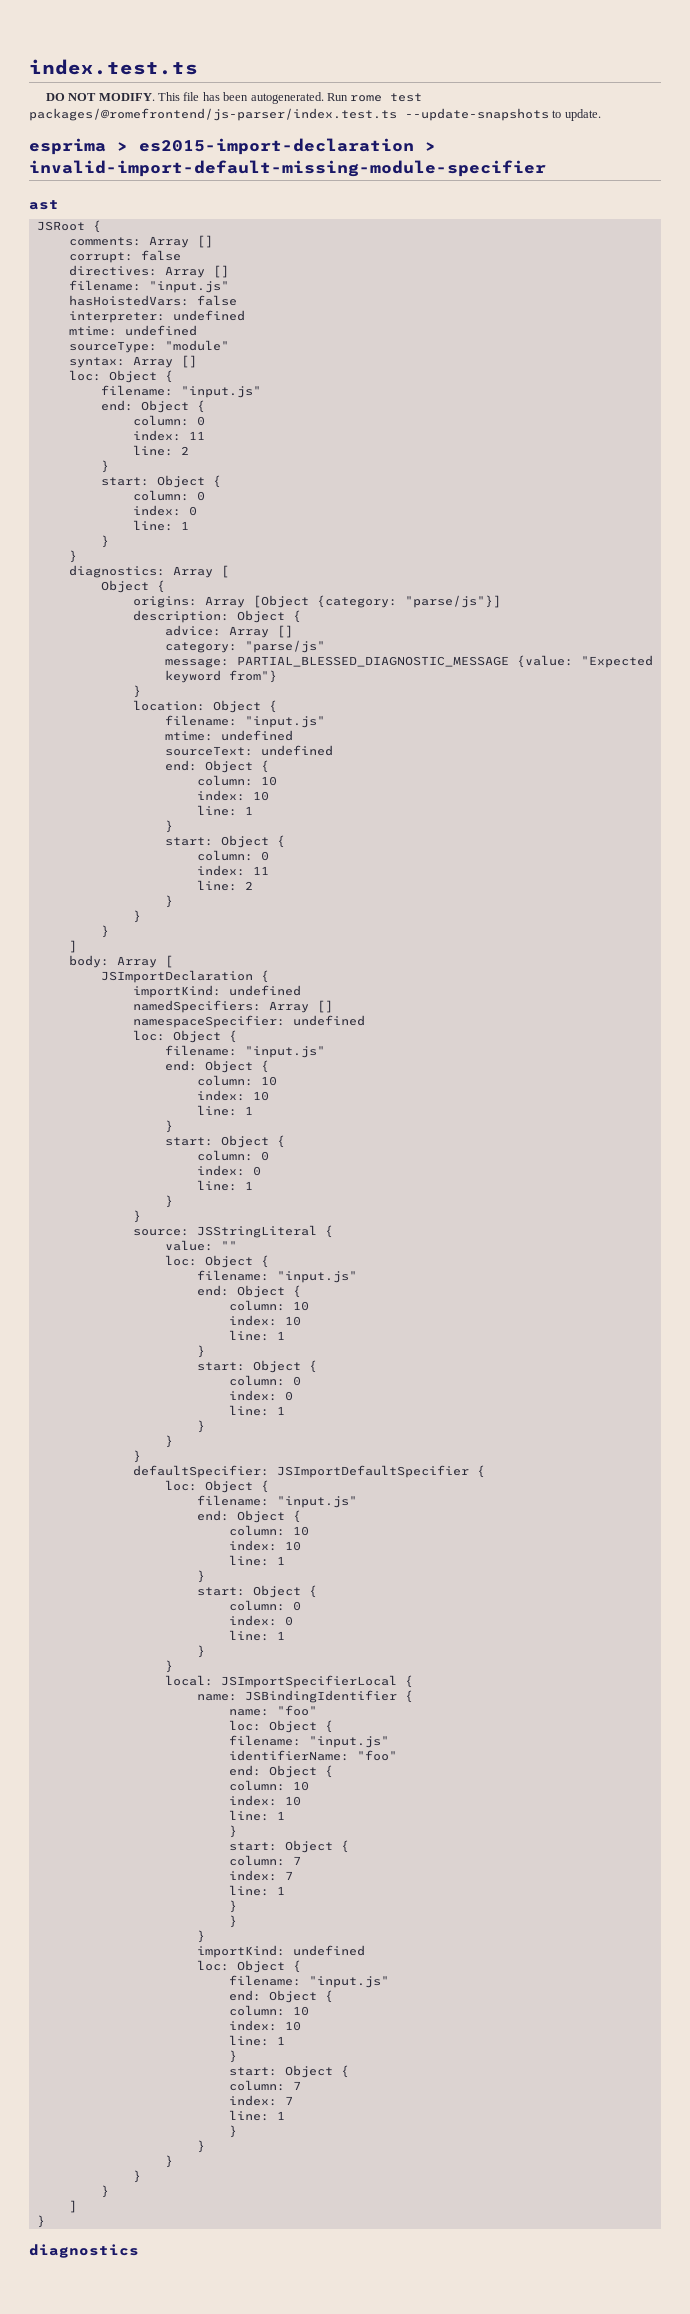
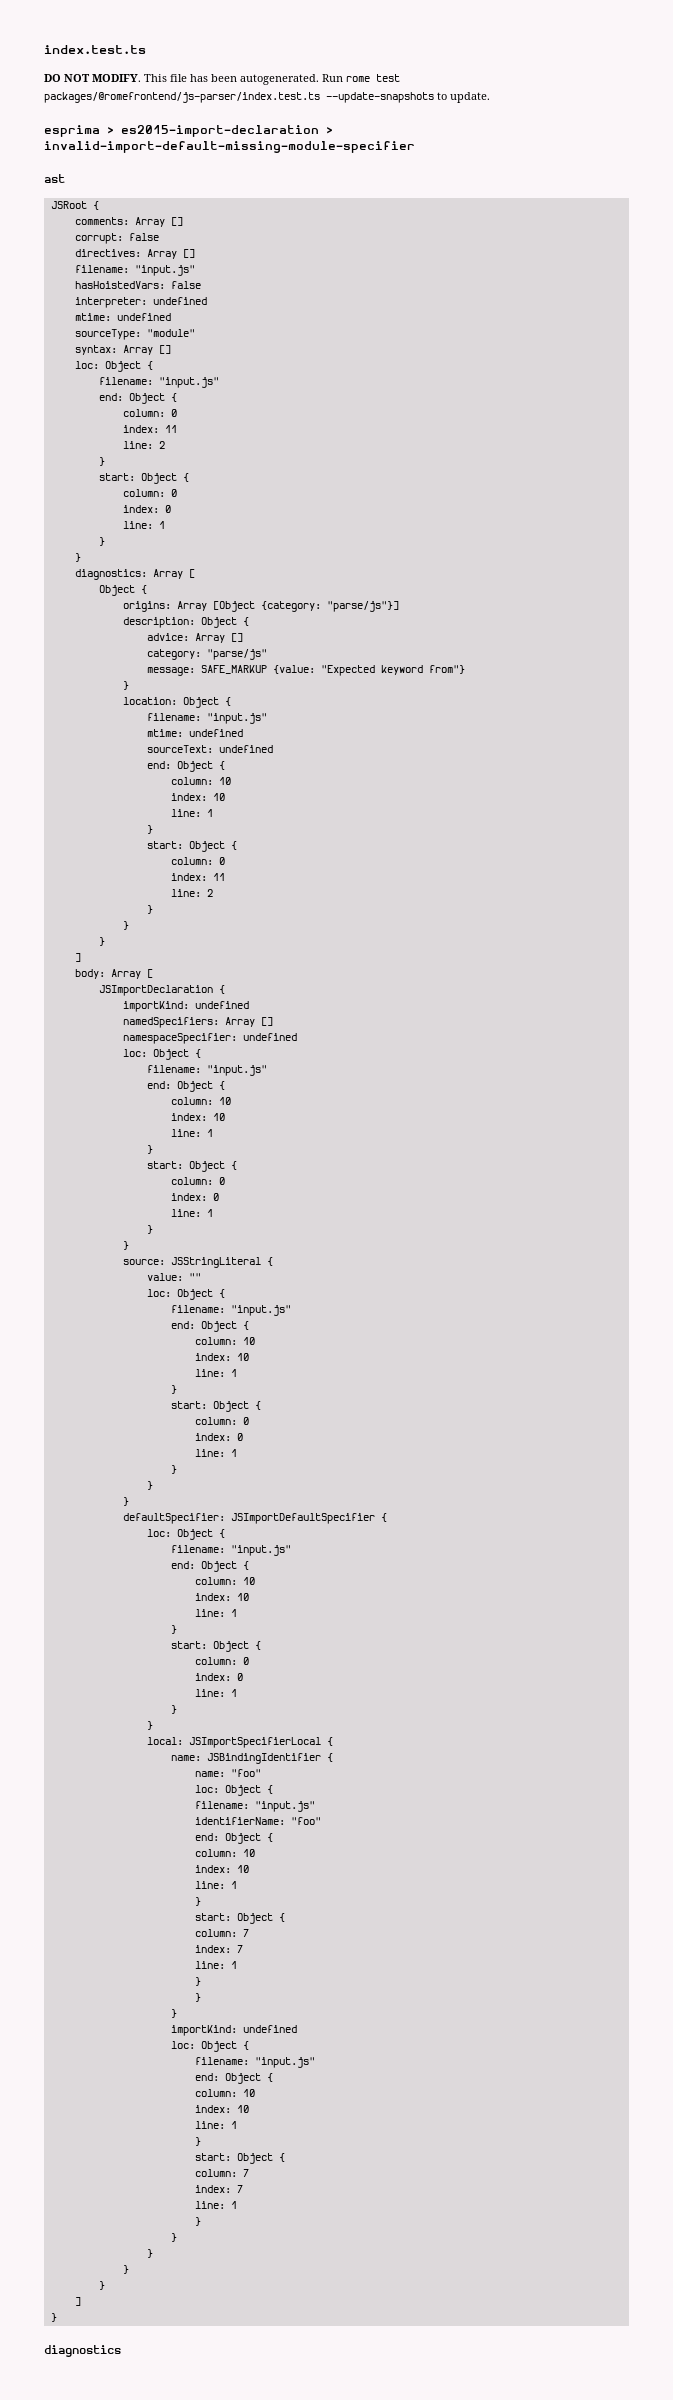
- message: PARTIAL_BLESSED_DIAGNOSTIC_MESSAGE {value: "Expected keyword from"}
+ message: SAFE_MARKUP {value: "Expected keyword from"}

